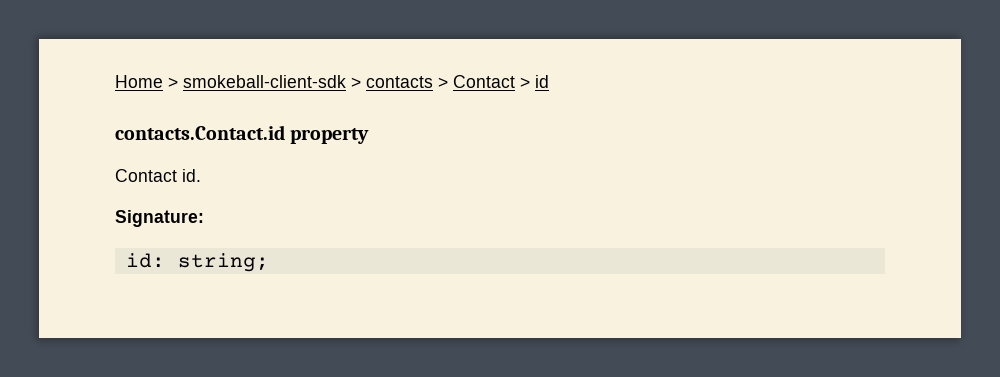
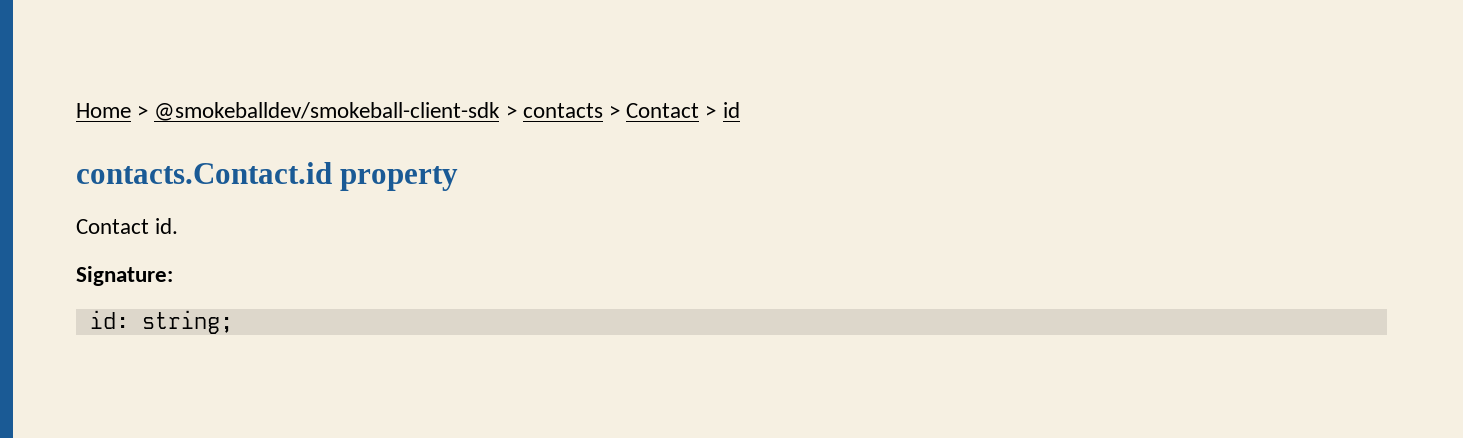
- Home > smokeball-client-sdk > contacts > Contact > id
+ Home > @smokeballdev/smokeball-client-sdk > contacts > Contact > id

